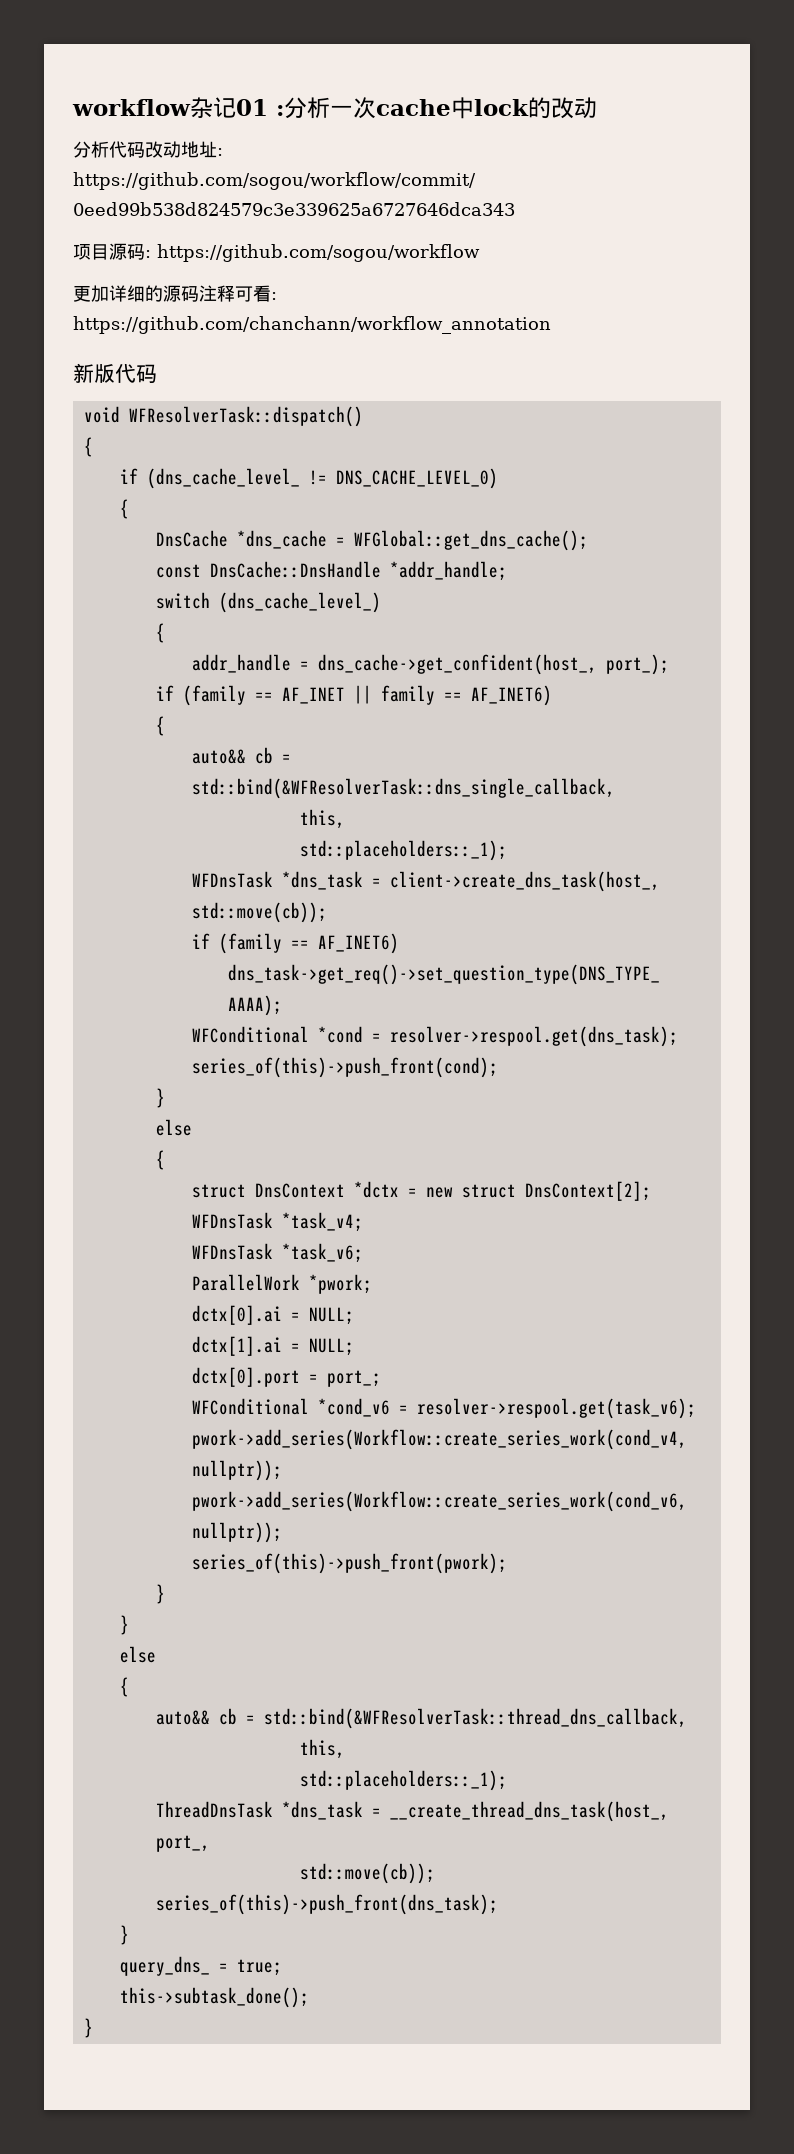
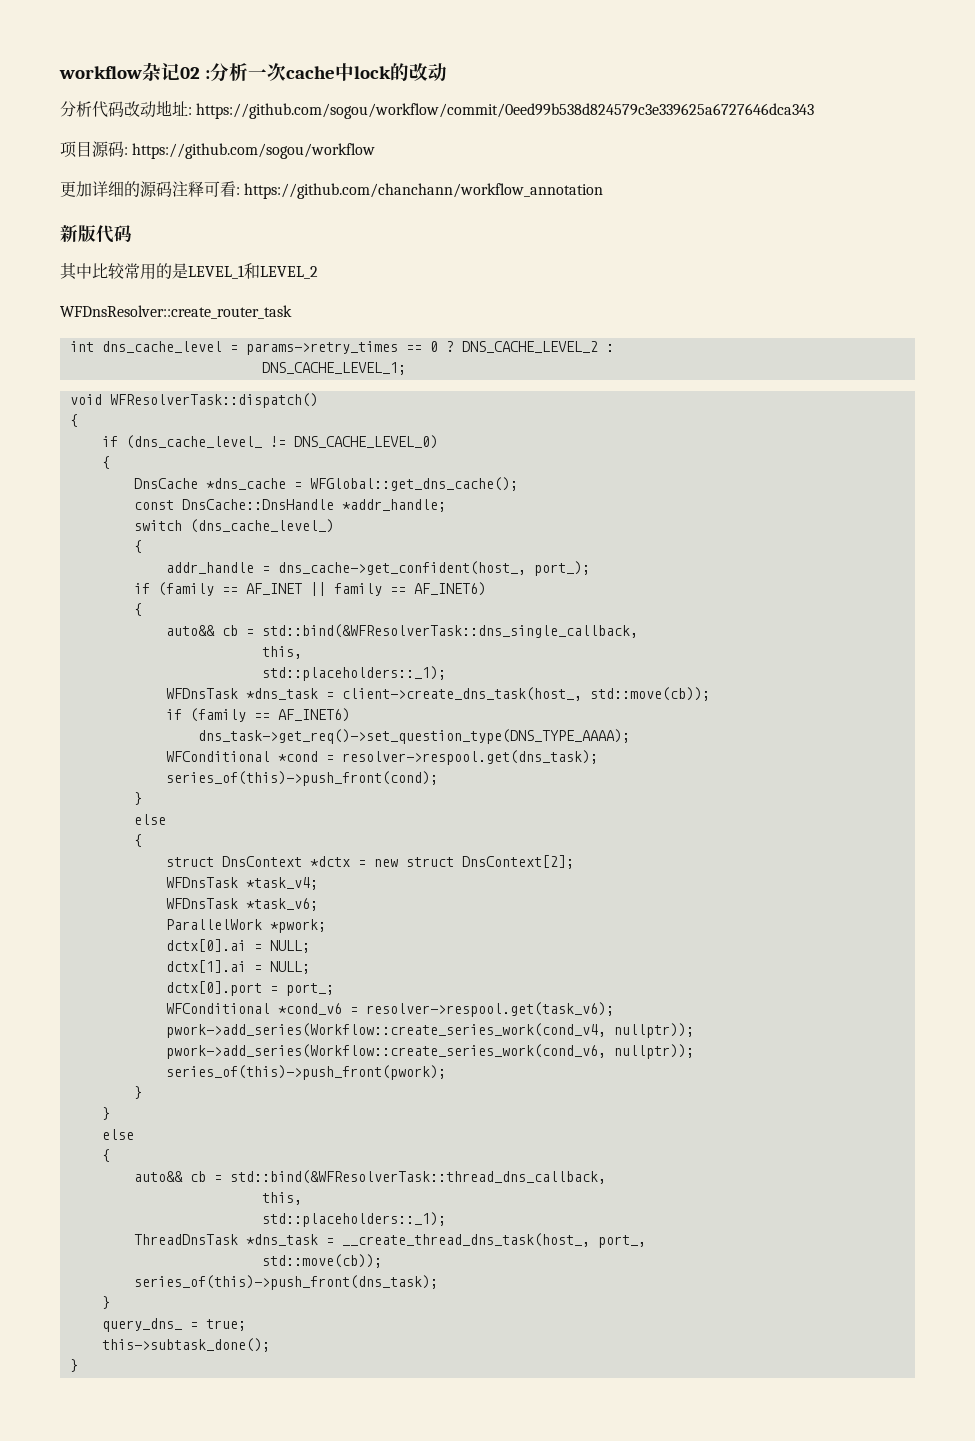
- workflow杂记01 :分析一次cache中lock的改动
+ workflow杂记02 :分析一次cache中lock的改动
+ 其中比较常用的是LEVEL_1和LEVEL_2
+ WFDnsResolver::create_router_task
+ int dns_cache_level = params->retry_times == 0 ? DNS_CACHE_LEVEL_2 :
+ DNS_CACHE_LEVEL_1;

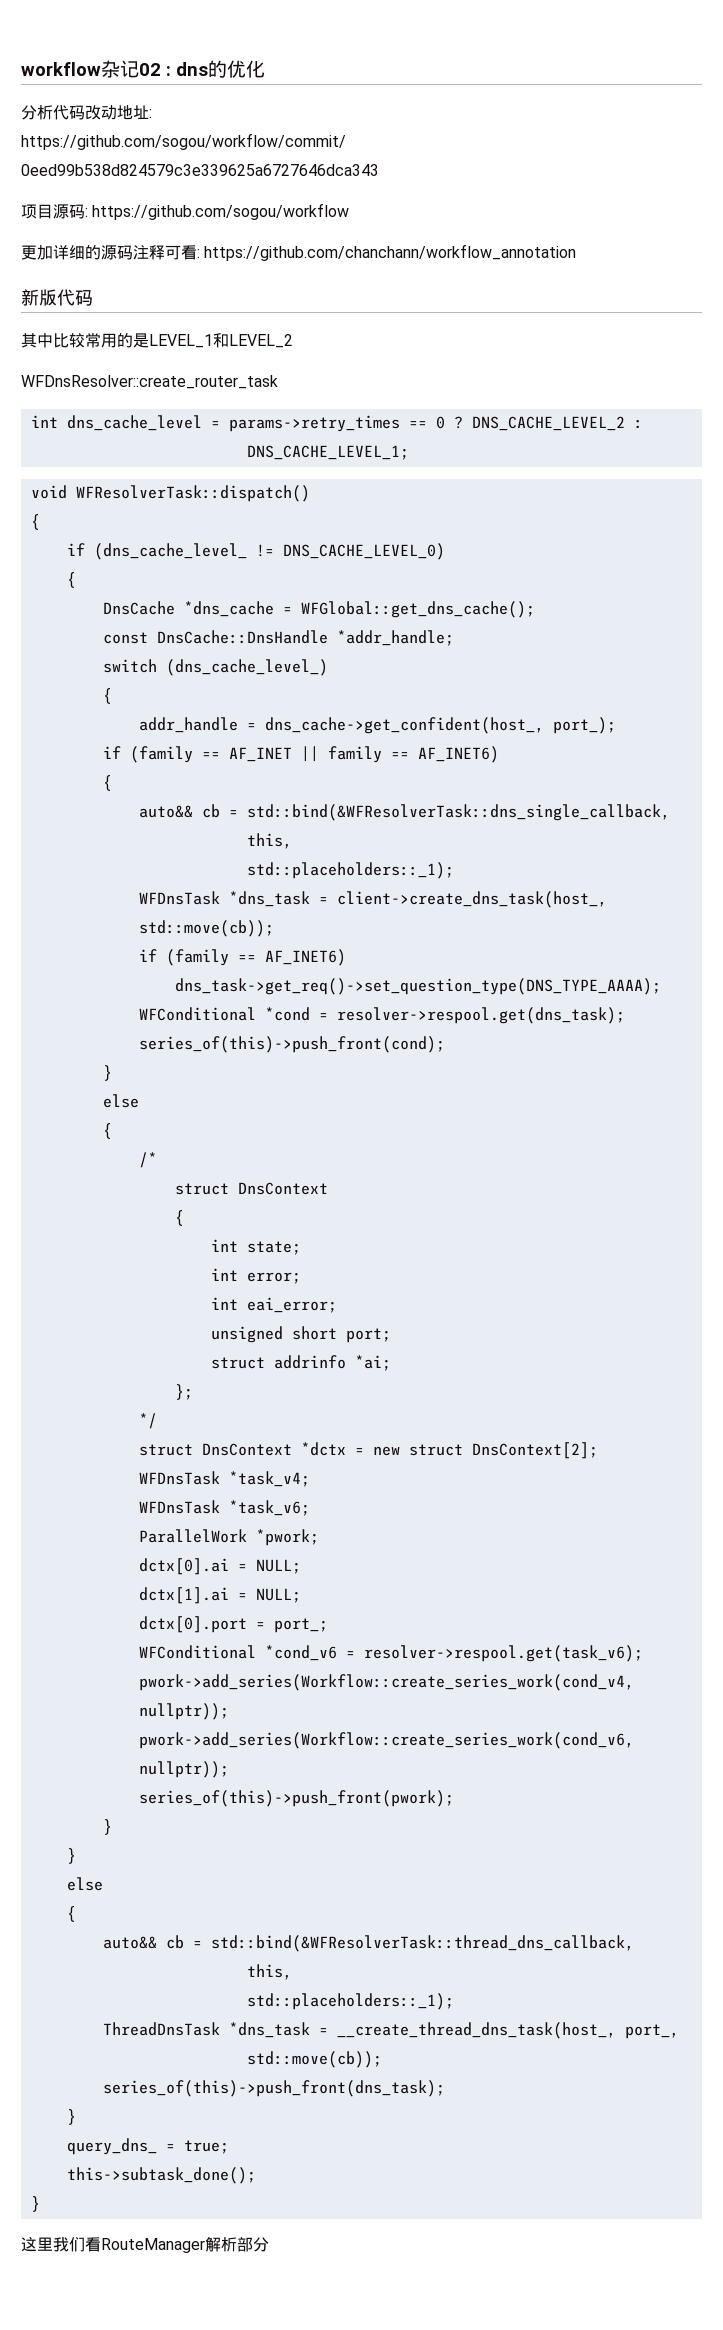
- workflow杂记02 :分析一次cache中lock的改动
+ workflow杂记02 : dns的优化
+ /*
+ struct DnsContext
+ {
+ int state;
+ int error;
+ int eai_error;
+ unsigned short port;
+ struct addrinfo *ai;
+ };
+ */
+ 这里我们看RouteManager解析部分

